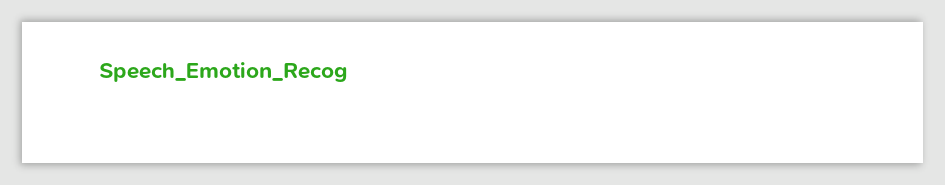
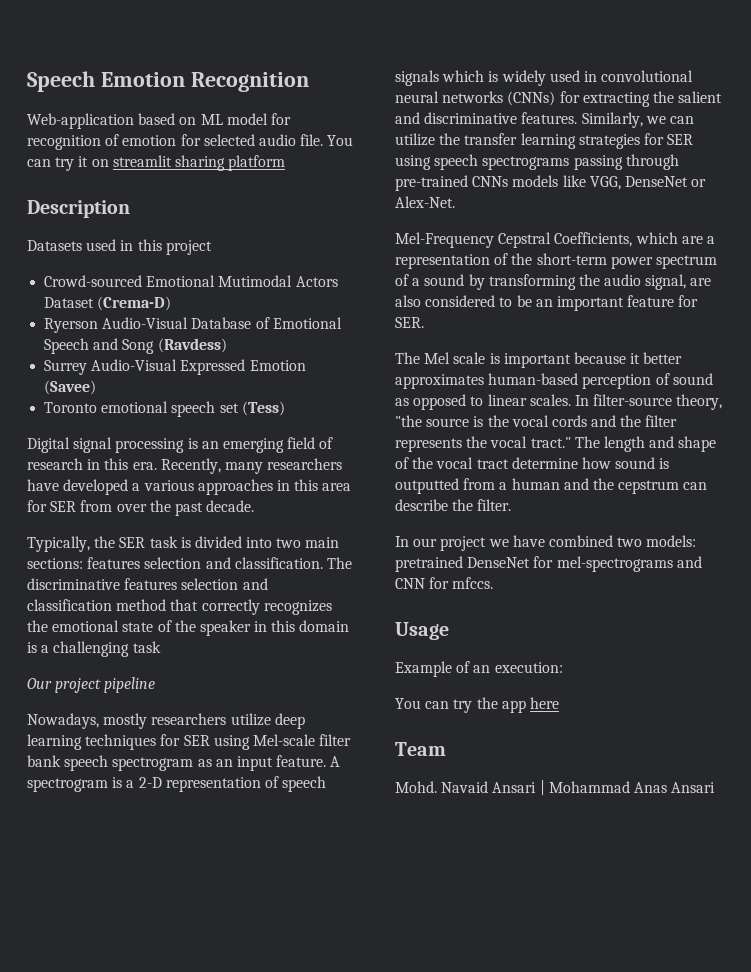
- Speech_Emotion_Recog
+ Speech Emotion Recognition
+ Web-application based on ML model for recognition of emotion for selected audio file. You can try it on streamlit sharing platform
+ Description
+ Datasets used in this project
+ Crowd-sourced Emotional Mutimodal Actors Dataset (Crema-D)
+ Ryerson Audio-Visual Database of Emotional Speech and Song (Ravdess)
+ Surrey Audio-Visual Expressed Emotion (Savee)
+ Toronto emotional speech set (Tess)
+ Digital signal processing is an emerging field of research in this era. Recently, many researchers have developed a various approaches in this area for SER from over the past decade.
+ Typically, the SER task is divided into two main sections: features selection and classification. The discriminative features selection and classification method that correctly recognizes the emotional state of the speaker in this domain is a challenging task
+ Our project pipeline
+ Nowadays, mostly researchers utilize deep learning techniques for SER using Mel-scale filter bank speech spectrogram as an input feature. A spectrogram is a 2-D representation of speech signals which is widely used in convolutional neural networks (CNNs) for extracting the salient and discriminative features. Similarly, we can utilize the transfer learning strategies for SER using speech spectrograms passing through pre-trained CNNs models like VGG, DenseNet or Alex-Net.
+ Mel-Frequency Cepstral Coefficients, which are a representation of the short-term power spectrum of a sound by transforming the audio signal, are also considered to be an important feature for SER.
+ The Mel scale is important because it better approximates human-based perception of sound as opposed to linear scales. In filter-source theory, "the source is the vocal cords and the filter represents the vocal tract." The length and shape of the vocal tract determine how sound is outputted from a human and the cepstrum can describe the filter.
+ In our project we have combined two models: pretrained DenseNet for mel-spectrograms and CNN for mfccs.
+ Usage
+ Example of an execution:
+ You can try the app here
+ Team
+ Mohd. Navaid Ansari | Mohammad Anas Ansari

